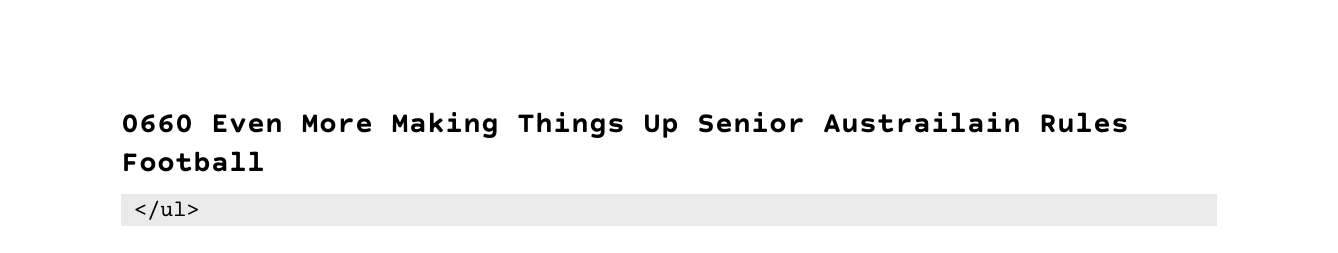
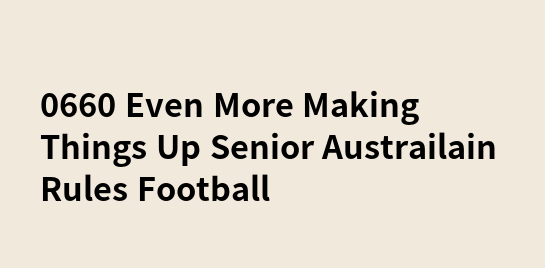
- </ul>

